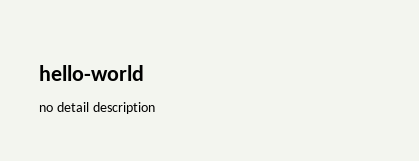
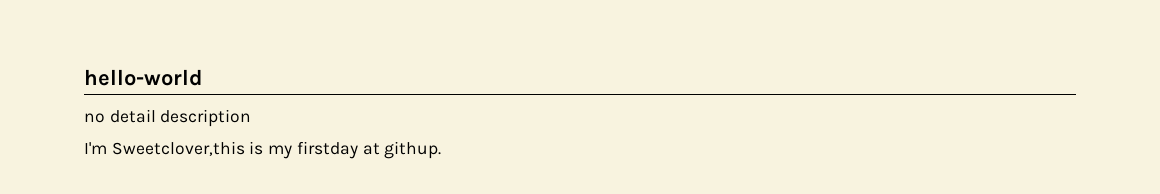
+ I'm Sweetclover,this is my firstday at githup.

